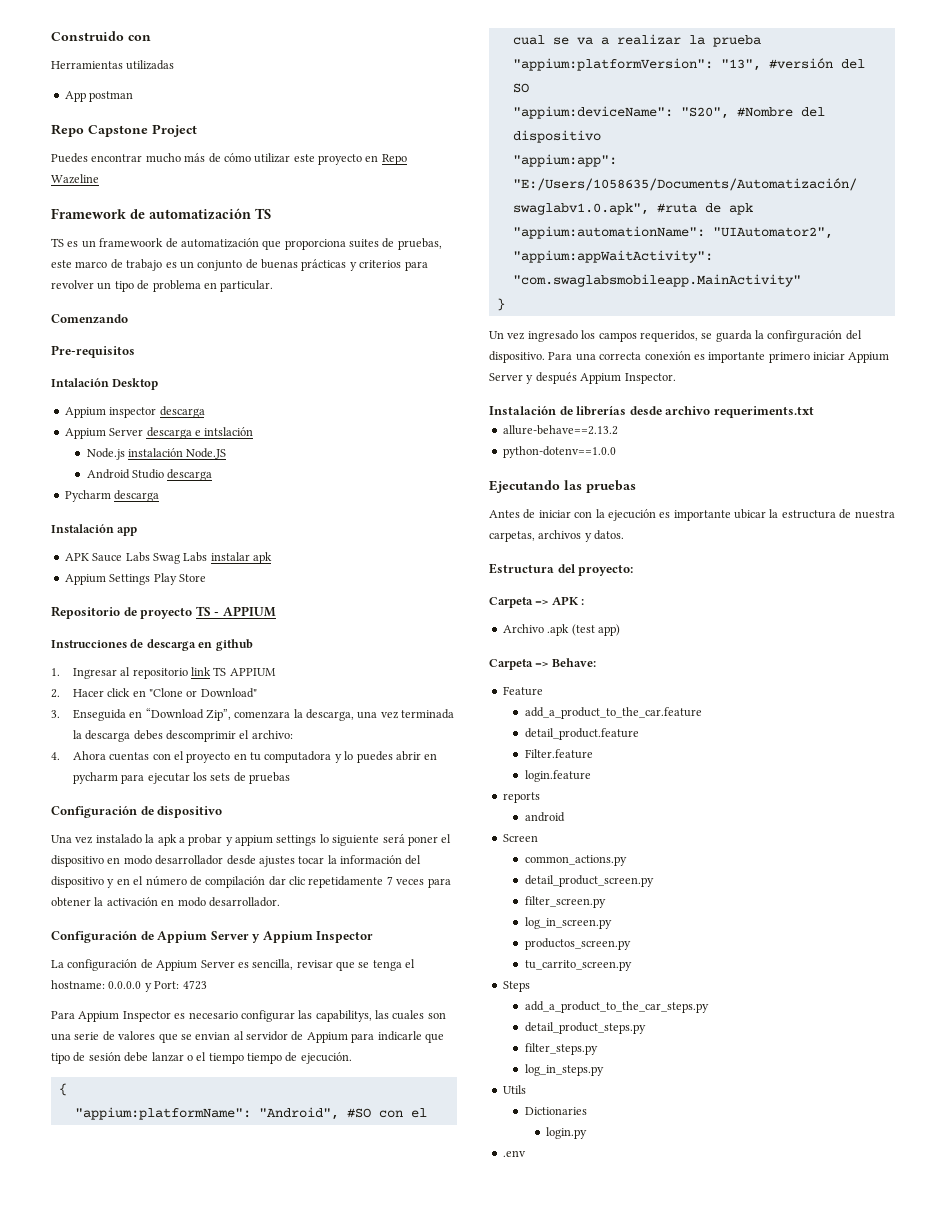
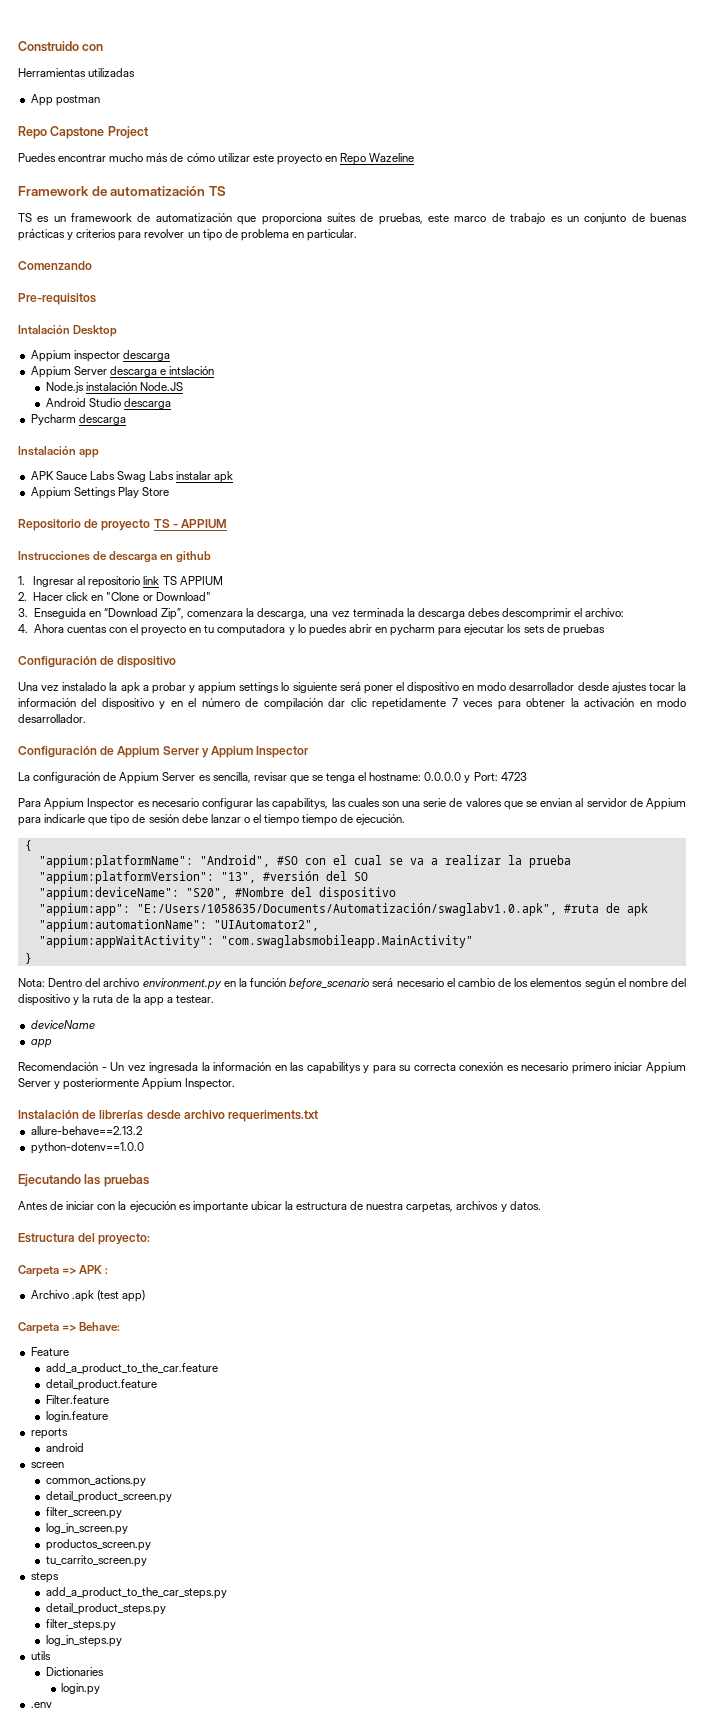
- Un vez ingresado los campos requeridos, se guarda la confirguración del dispositivo. Para una correcta conexión es importante primero iniciar Appium Server y después Appium Inspector.
+ Nota: Dentro del archivo environment.py en la función before_scenario será necesario el cambio de los elementos según el nombre del dispositivo y la ruta de la app a testear.
+ deviceName
+ app
+ Recomendación - Un vez ingresada la información en las capabilitys y para su correcta conexión es necesario primero iniciar Appium Server y posteriormente Appium Inspector.
- Screen
+ screen
- Steps
+ steps
- Utils
+ utils

